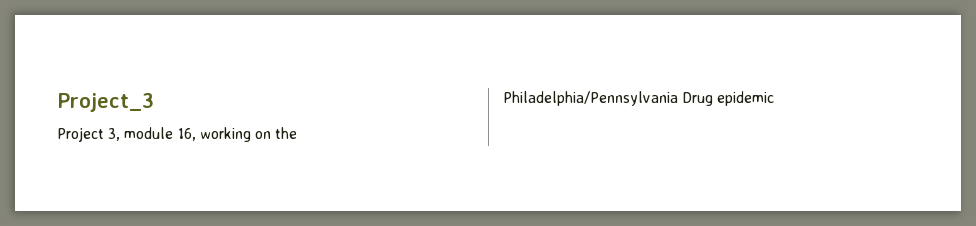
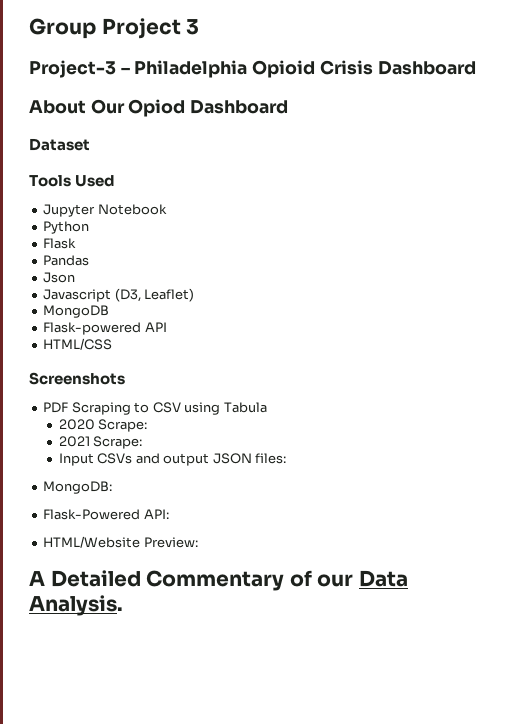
- Project_3
- Project 3, module 16, working on the Philadelphia/Pennsylvania Drug epidemic
+ Group Project 3
+ Project-3 – Philadelphia Opioid Crisis Dashboard
+ About Our Opiod Dashboard
+ Dataset
+ Tools Used
+ Jupyter Notebook
+ Python
+ Flask
+ Pandas
+ Json
+ Javascript (D3, Leaflet)
+ MongoDB
+ Flask-powered API
+ HTML/CSS
+ Screenshots
+ PDF Scraping to CSV using Tabula
+ 2020 Scrape:
+ 2021 Scrape:
+ Input CSVs and output JSON files:
+ MongoDB:
+ Flask-Powered API:
+ HTML/Website Preview:
+ A Detailed Commentary of our Data Analysis.

